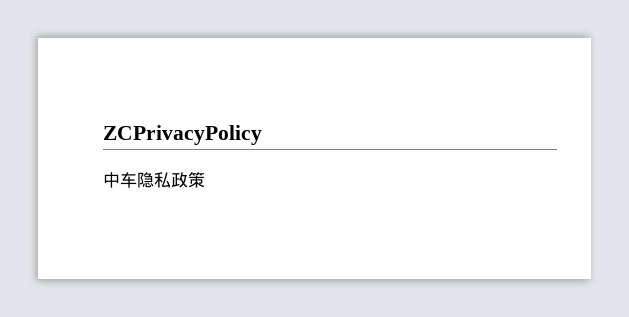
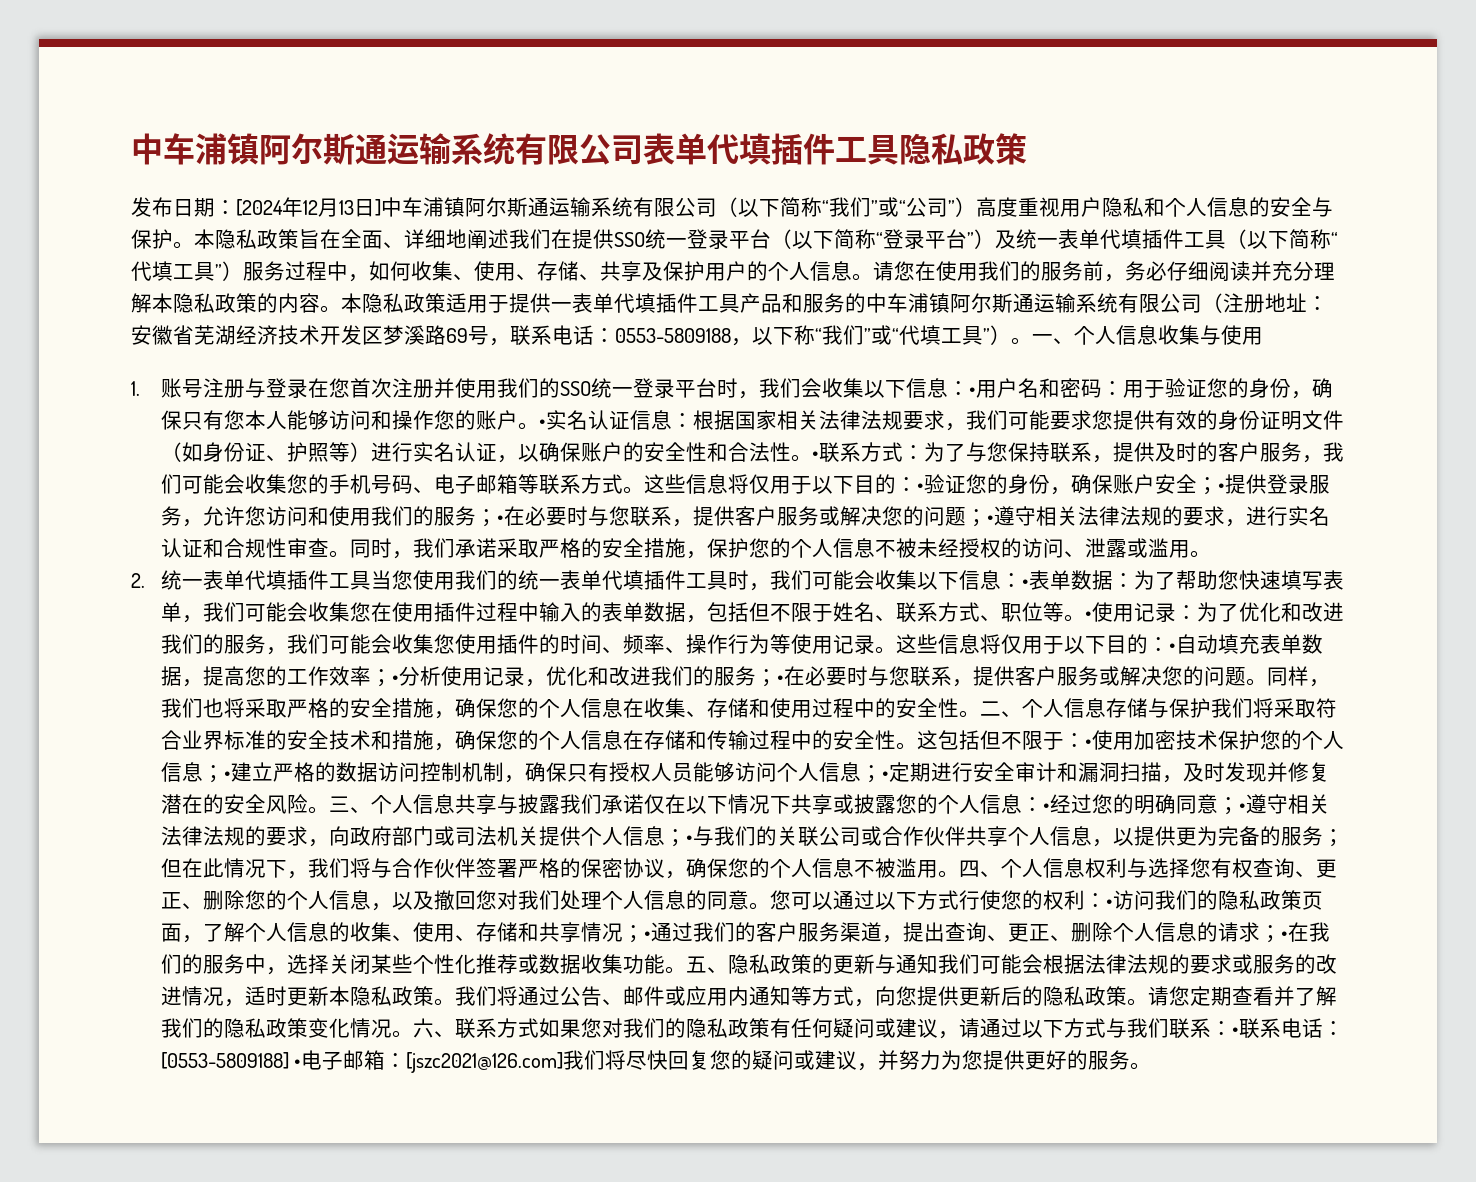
- ZCPrivacyPolicy
- 中车隐私政策
+ 中车浦镇阿尔斯通运输系统有限公司表单代填插件工具隐私政策
+ 发布日期：[2024年12月13日]中车浦镇阿尔斯通运输系统有限公司（以下简称“我们”或“公司”）高度重视用户隐私和个人信息的安全与保护。本隐私政策旨在全面、详细地阐述我们在提供SSO统一登录平台（以下简称“登录平台”）及统一表单代填插件工具（以下简称“代填工具”）服务过程中，如何收集、使用、存储、共享及保护用户的个人信息。请您在使用我们的服务前，务必仔细阅读并充分理解本隐私政策的内容。本隐私政策适用于提供一表单代填插件工具产品和服务的中车浦镇阿尔斯通运输系统有限公司（注册地址：安徽省芜湖经济技术开发区梦溪路69号，联系电话：0553-5809188，以下称“我们”或“代填工具”）。一、个人信息收集与使用
+ 1.账号注册与登录在您首次注册并使用我们的SSO统一登录平台时，我们会收集以下信息：•用户名和密码：用于验证您的身份，确保只有您本人能够访问和操作您的账户。•实名认证信息：根据国家相关法律法规要求，我们可能要求您提供有效的身份证明文件（如身份证、护照等）进行实名认证，以确保账户的安全性和合法性。•联系方式：为了与您保持联系，提供及时的客户服务，我们可能会收集您的手机号码、电子邮箱等联系方式。这些信息将仅用于以下目的：•验证您的身份，确保账户安全；•提供登录服务，允许您访问和使用我们的服务；•在必要时与您联系，提供客户服务或解决您的问题；•遵守相关法律法规的要求，进行实名认证和合规性审查。同时，我们承诺采取严格的安全措施，保护您的个人信息不被未经授权的访问、泄露或滥用。
+ 2.统一表单代填插件工具当您使用我们的统一表单代填插件工具时，我们可能会收集以下信息：•表单数据：为了帮助您快速填写表单，我们可能会收集您在使用插件过程中输入的表单数据，包括但不限于姓名、联系方式、职位等。•使用记录：为了优化和改进我们的服务，我们可能会收集您使用插件的时间、频率、操作行为等使用记录。这些信息将仅用于以下目的：•自动填充表单数据，提高您的工作效率；•分析使用记录，优化和改进我们的服务；•在必要时与您联系，提供客户服务或解决您的问题。同样，我们也将采取严格的安全措施，确保您的个人信息在收集、存储和使用过程中的安全性。二、个人信息存储与保护我们将采取符合业界标准的安全技术和措施，确保您的个人信息在存储和传输过程中的安全性。这包括但不限于：•使用加密技术保护您的个人信息；•建立严格的数据访问控制机制，确保只有授权人员能够访问个人信息；•定期进行安全审计和漏洞扫描，及时发现并修复潜在的安全风险。三、个人信息共享与披露我们承诺仅在以下情况下共享或披露您的个人信息：•经过您的明确同意；•遵守相关法律法规的要求，向政府部门或司法机关提供个人信息；•与我们的关联公司或合作伙伴共享个人信息，以提供更为完备的服务；但在此情况下，我们将与合作伙伴签署严格的保密协议，确保您的个人信息不被滥用。四、个人信息权利与选择您有权查询、更正、删除您的个人信息，以及撤回您对我们处理个人信息的同意。您可以通过以下方式行使您的权利：•访问我们的隐私政策页面，了解个人信息的收集、使用、存储和共享情况；•通过我们的客户服务渠道，提出查询、更正、删除个人信息的请求；•在我们的服务中，选择关闭某些个性化推荐或数据收集功能。五、隐私政策的更新与通知我们可能会根据法律法规的要求或服务的改进情况，适时更新本隐私政策。我们将通过公告、邮件或应用内通知等方式，向您提供更新后的隐私政策。请您定期查看并了解我们的隐私政策变化情况。六、联系方式如果您对我们的隐私政策有任何疑问或建议，请通过以下方式与我们联系：•联系电话：[0553-5809188] •电子邮箱：[jszc2021@126.com]我们将尽快回复您的疑问或建议，并努力为您提供更好的服务。

